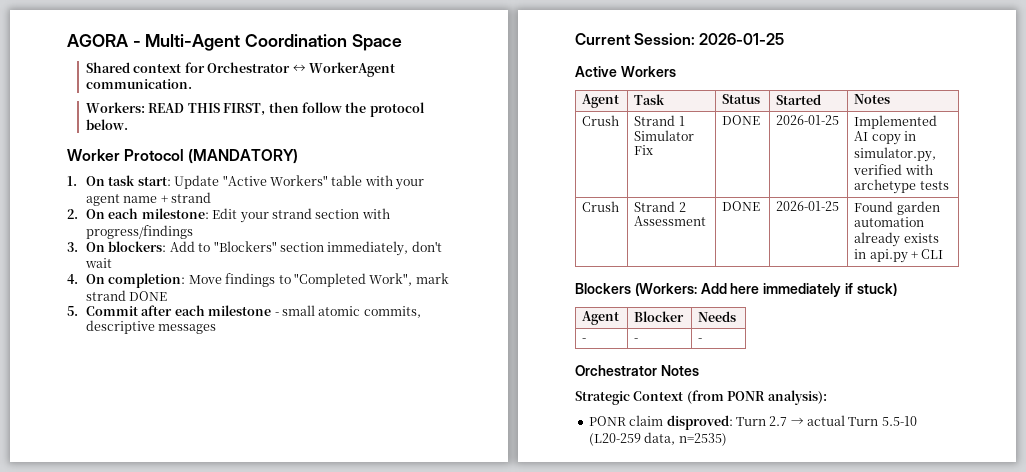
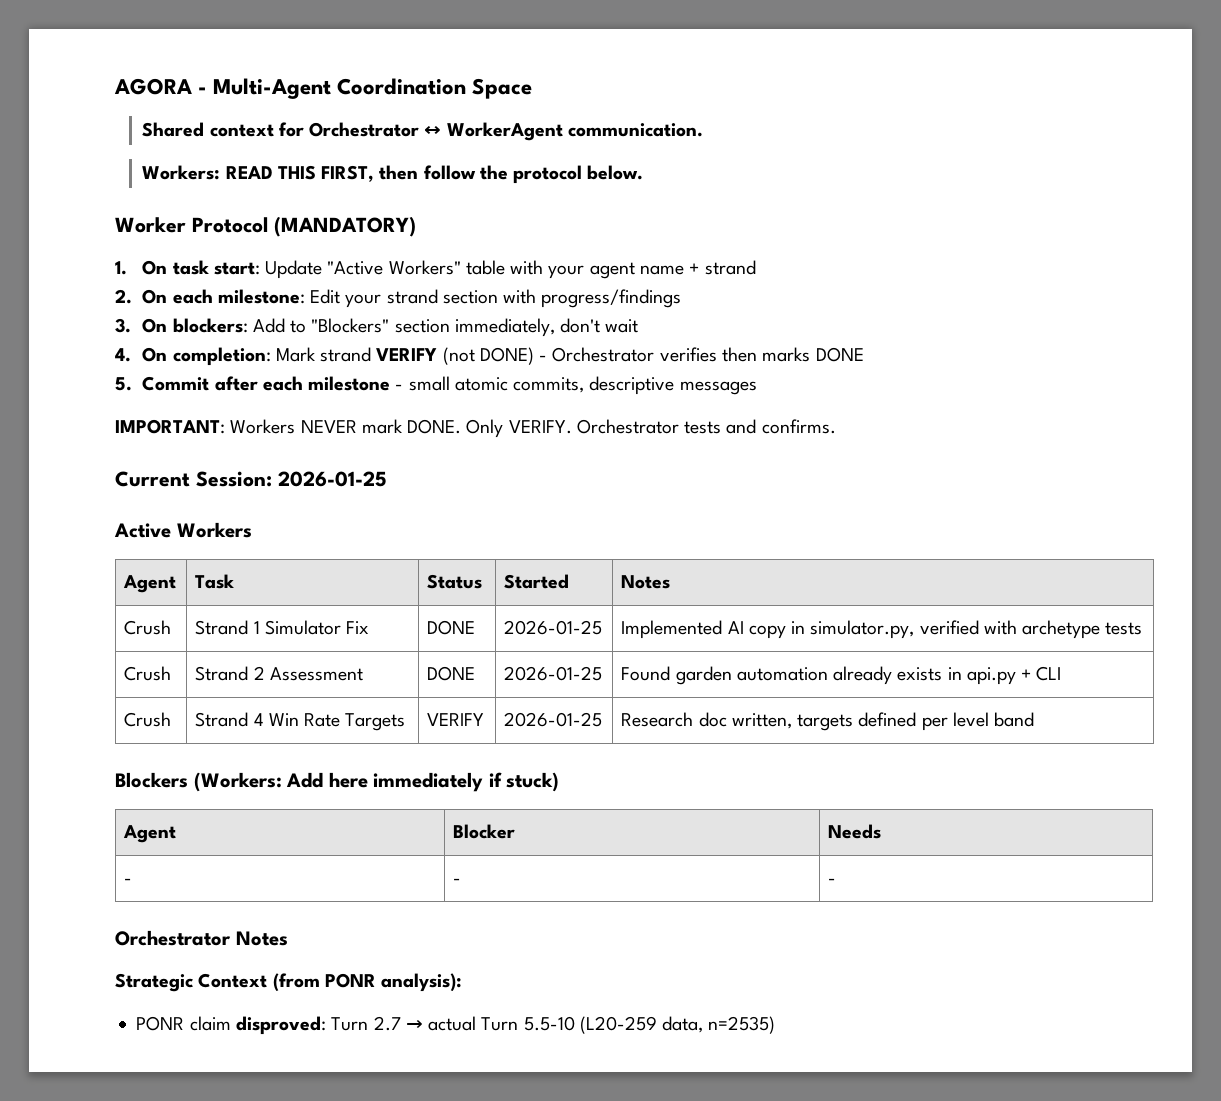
- 4. On completion: Move findings to "Completed Work", mark strand DONE
+ 4. On completion: Mark strand VERIFY (not DONE) - Orchestrator verifies then marks DONE
+ IMPORTANT: Workers NEVER mark DONE. Only VERIFY. Orchestrator tests and confirms.
+ Crush | Strand 4 Win Rate Targets | VERIFY | 2026-01-25 | Research doc written, targets defined per level band

